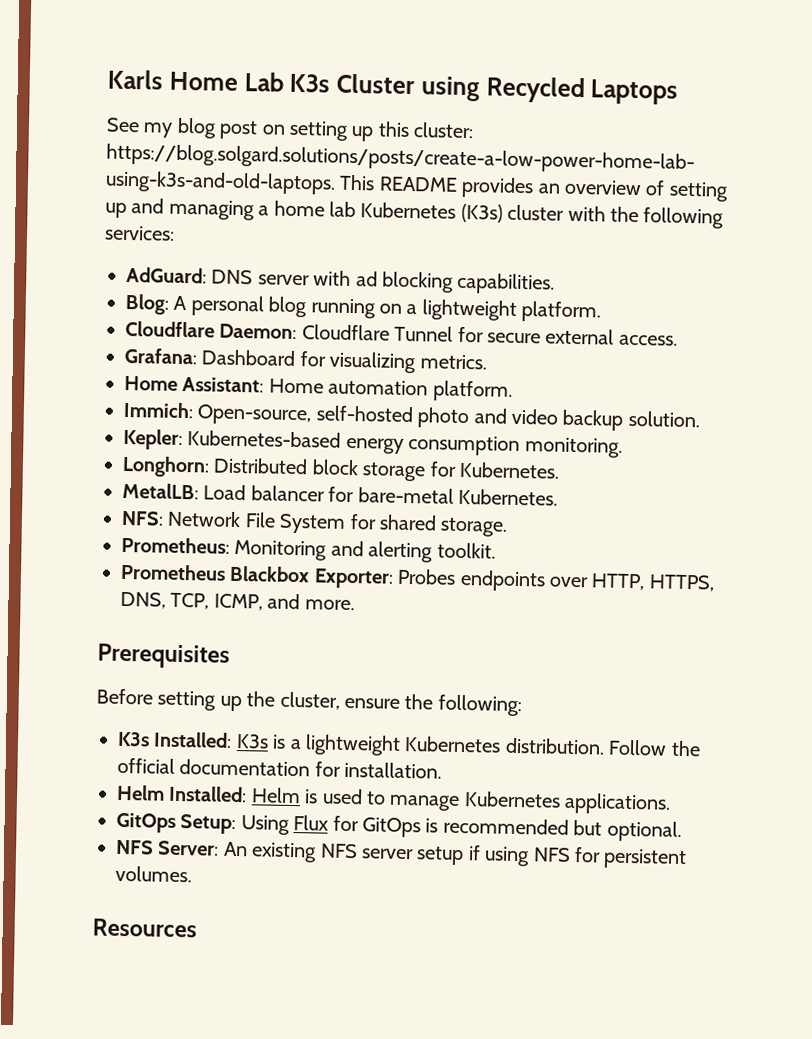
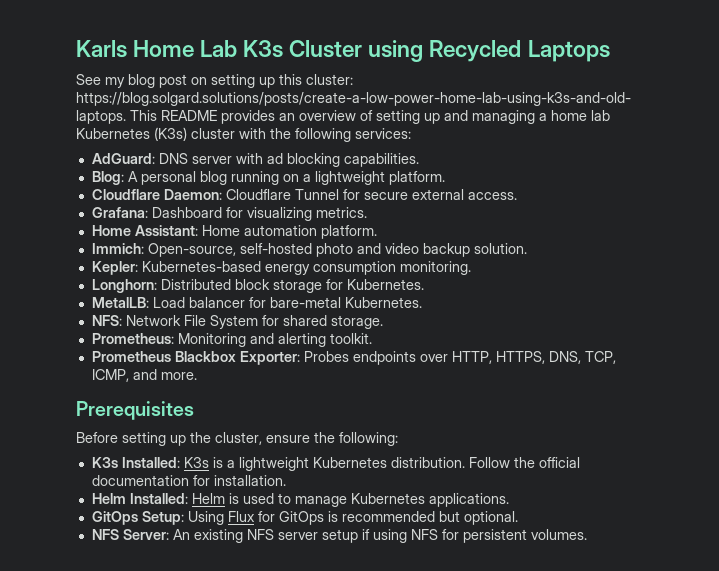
- Resources

